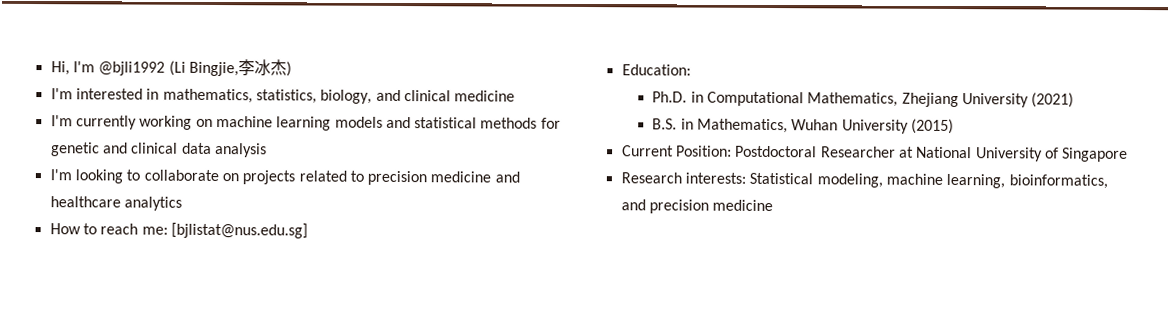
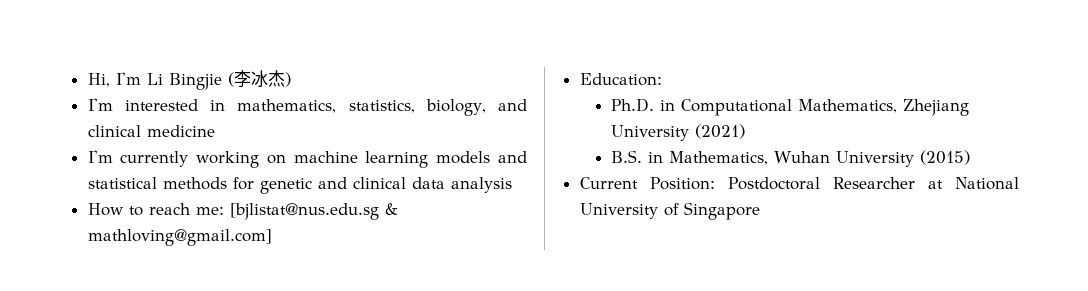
- Hi, I'm @bjli1992 (Li Bingjie,李冰杰)
+ Hi, I'm Li Bingjie (李冰杰)
- I'm looking to collaborate on projects related to precision medicine and healthcare analytics
- How to reach me: [bjlistat@nus.edu.sg]
+ How to reach me: [bjlistat@nus.edu.sg & mathloving@gmail.com]
- Research interests: Statistical modeling, machine learning, bioinformatics, and precision medicine

